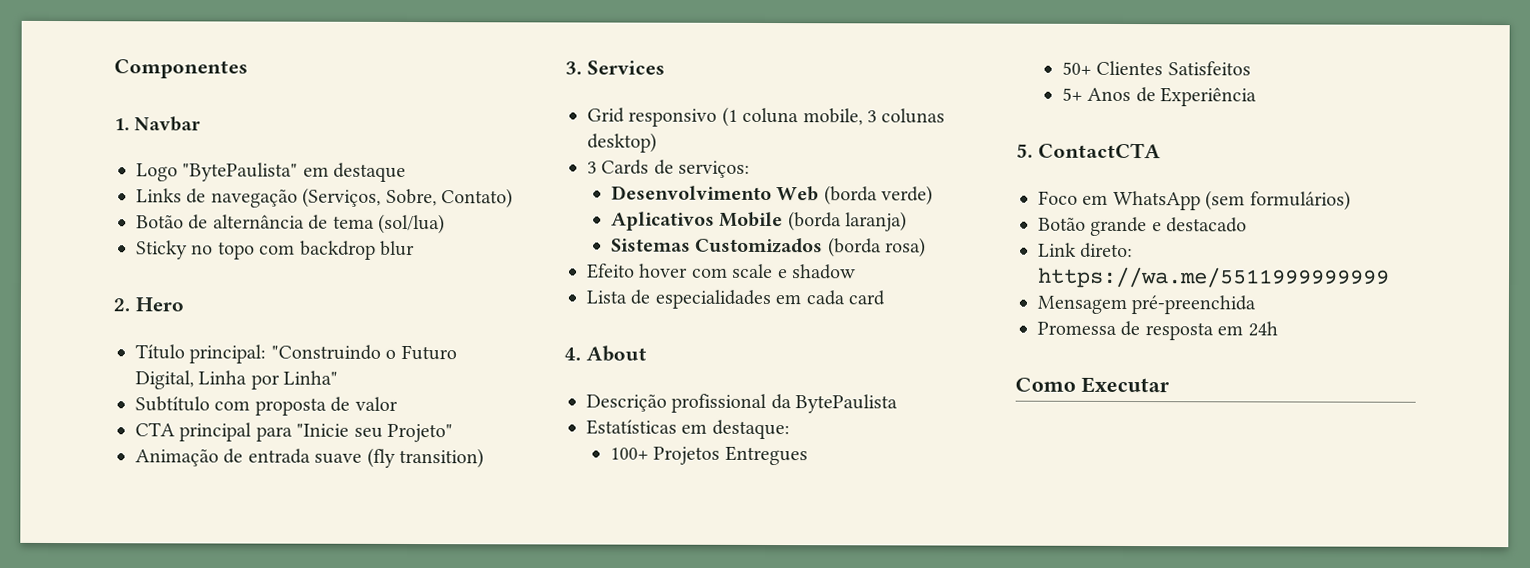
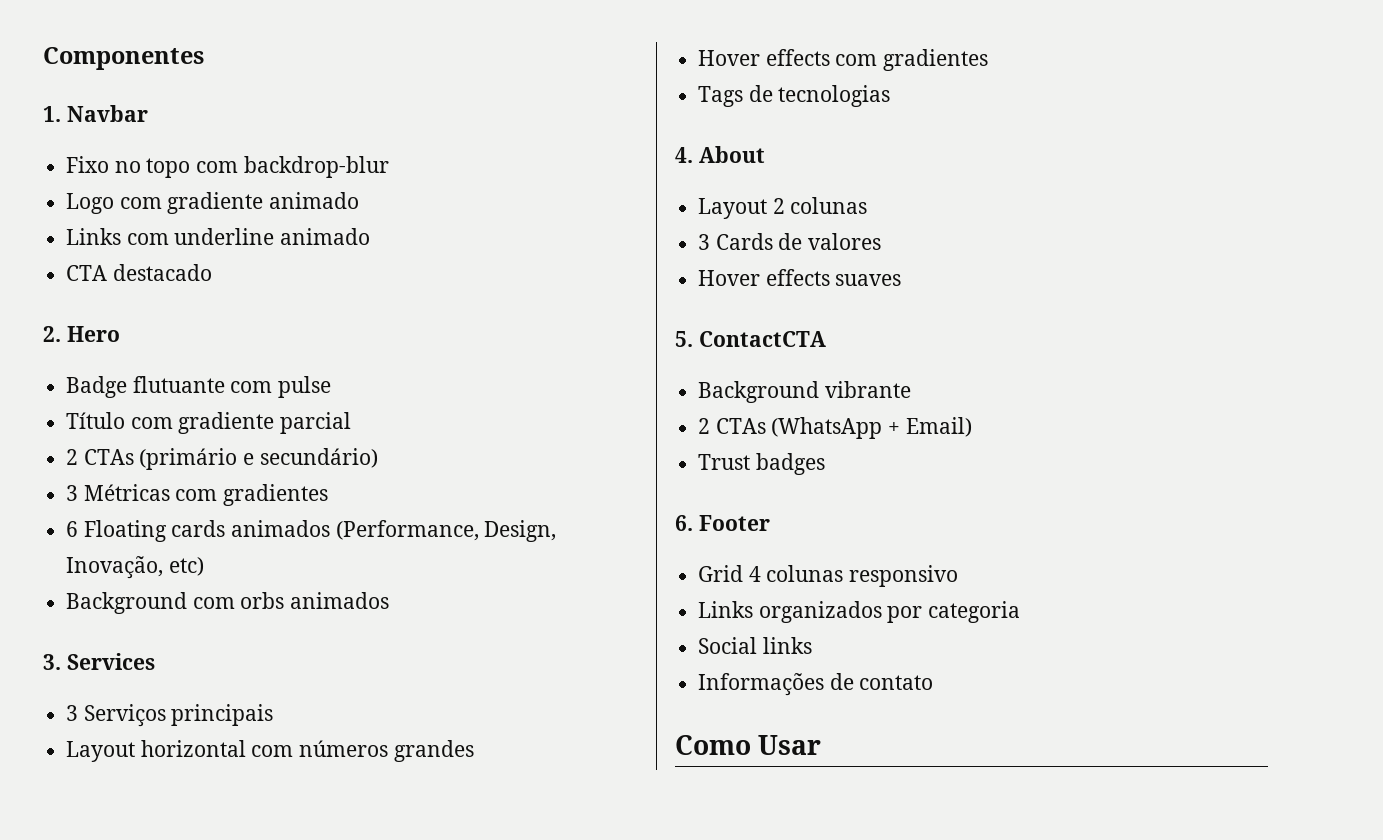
- Logo "BytePaulista" em destaque
- Links de navegação (Serviços, Sobre, Contato)
- Botão de alternância de tema (sol/lua)
- Sticky no topo com backdrop blur
+ Fixo no topo com backdrop-blur
+ Logo com gradiente animado
+ Links com underline animado
+ CTA destacado
  2. Hero
- Título principal: "Construindo o Futuro Digital, Linha por Linha"
- Subtítulo com proposta de valor
- CTA principal para "Inicie seu Projeto"
- Animação de entrada suave (fly transition)
+ Badge flutuante com pulse
+ Título com gradiente parcial
+ 2 CTAs (primário e secundário)
+ 3 Métricas com gradientes
+ 6 Floating cards animados (Performance, Design, Inovação, etc)
+ Background com orbs animados
  3. Services
- Grid responsivo (1 coluna mobile, 3 colunas desktop)
+ 3 Serviços principais
+ Layout horizontal com números grandes
+ Hover effects com gradientes
+ Tags de tecnologias
+ 4. About
+ Layout 2 colunas
- 3 Cards de serviços:
- Desenvolvimento Web (borda verde)
- Aplicativos Mobile (borda laranja)
- Sistemas Customizados (borda rosa)
- Efeito hover com scale e shadow
- Lista de especialidades em cada card
- 4. About
- Descrição profissional da BytePaulista
- Estatísticas em destaque:
- 100+ Projetos Entregues
- 50+ Clientes Satisfeitos
- 5+ Anos de Experiência
+ 3 Cards de valores
+ Hover effects suaves
  5. ContactCTA
- Foco em WhatsApp (sem formulários)
- Botão grande e destacado
- Link direto: https://wa.me/5511999999999
- Mensagem pré-preenchida
- Promessa de resposta em 24h
+ Background vibrante
+ 2 CTAs (WhatsApp + Email)
+ Trust badges
+ 6. Footer
+ Grid 4 colunas responsivo
+ Links organizados por categoria
+ Social links
+ Informações de contato
- Como Executar
+ Como Usar

